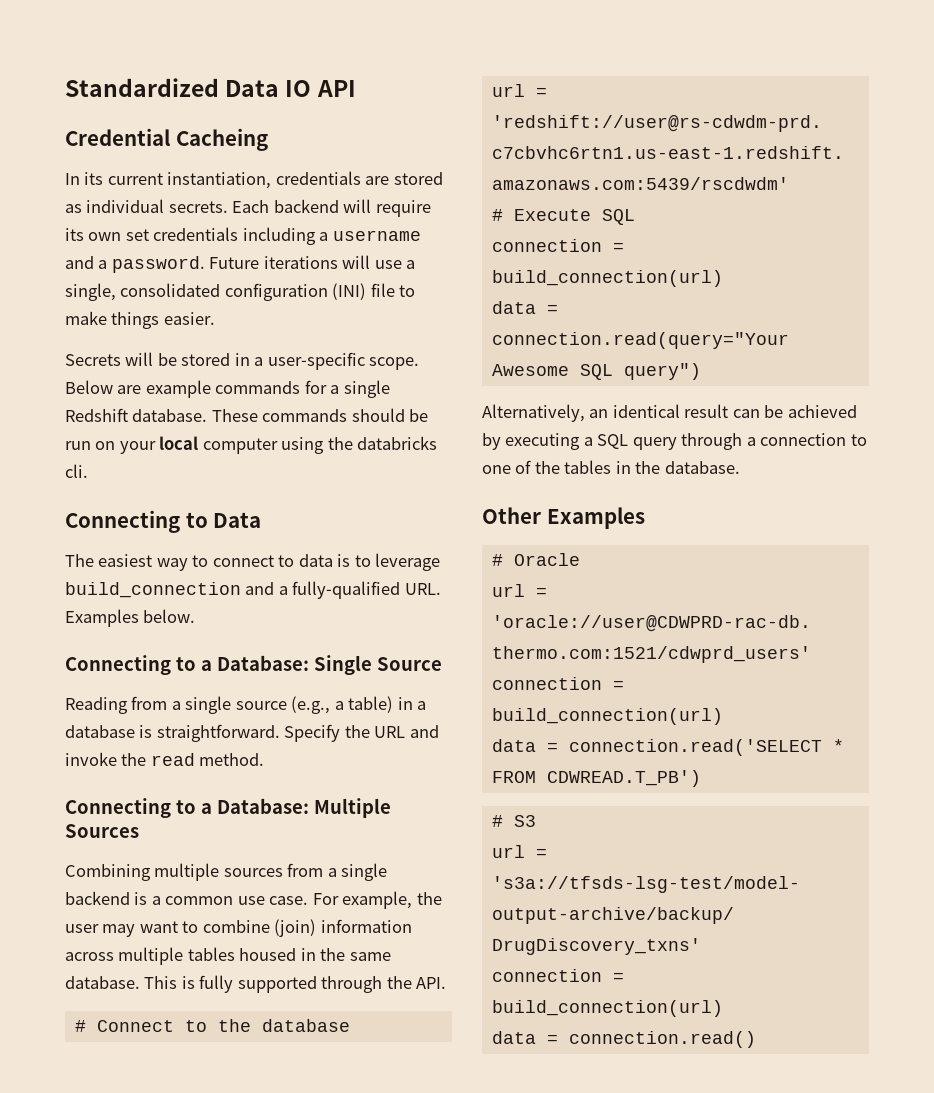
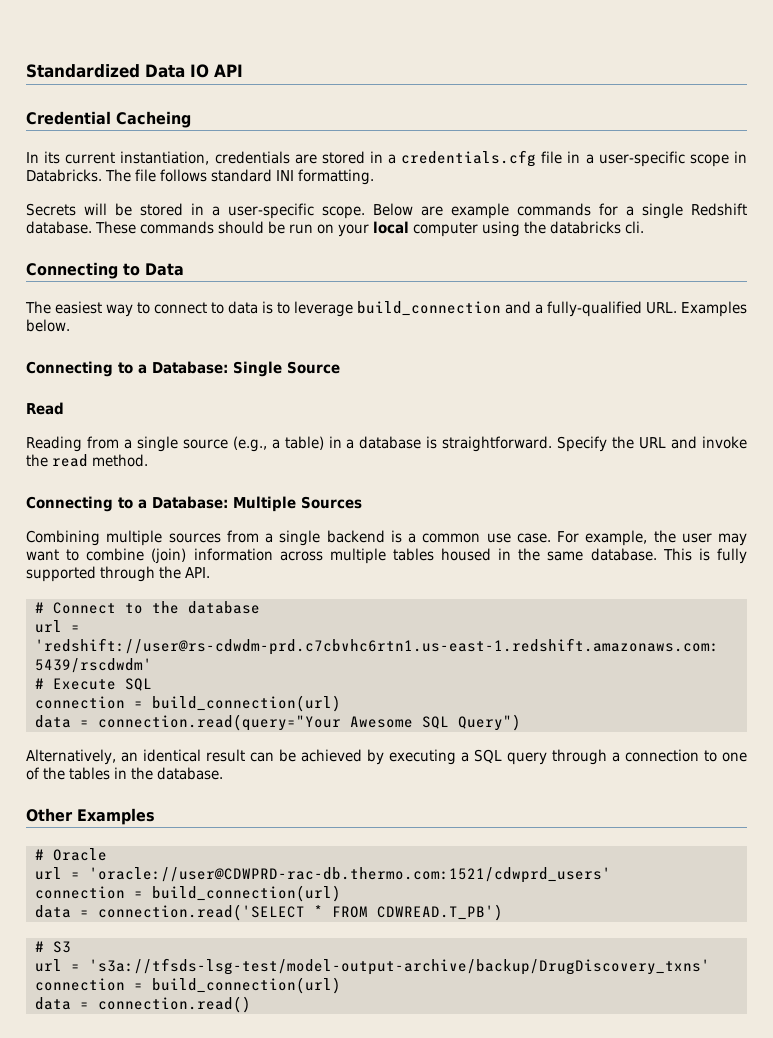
- In its current instantiation, credentials are stored as individual secrets. Each backend will require its own set credentials including a username and a password. Future iterations will use a single, consolidated configuration (INI) file to make things easier.
+ In its current instantiation, credentials are stored in a credentials.cfg file in a user-specific scope in Databricks. The file follows standard INI formatting.
+ Read
- data = connection.read(query="Your Awesome SQL query")
+ data = connection.read(query="Your Awesome SQL Query")

